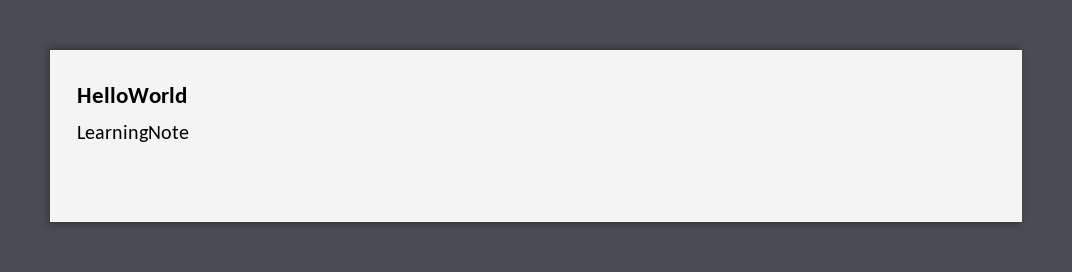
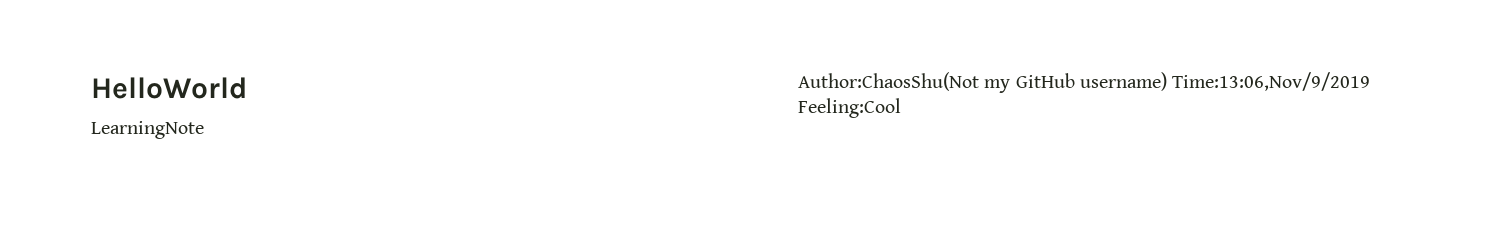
+ Author:ChaosShu(Not my GitHub username) Time:13:06,Nov/9/2019 Feeling:Cool

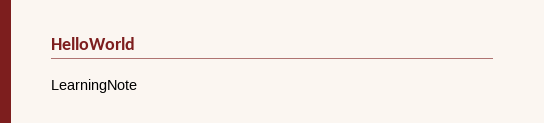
- Author:ChaosShu(Not my GitHub username) Time:13:06,Nov/9/2019 Feeling:Cool

